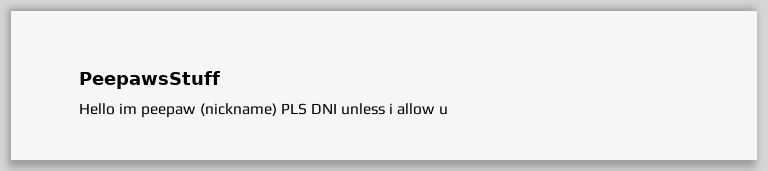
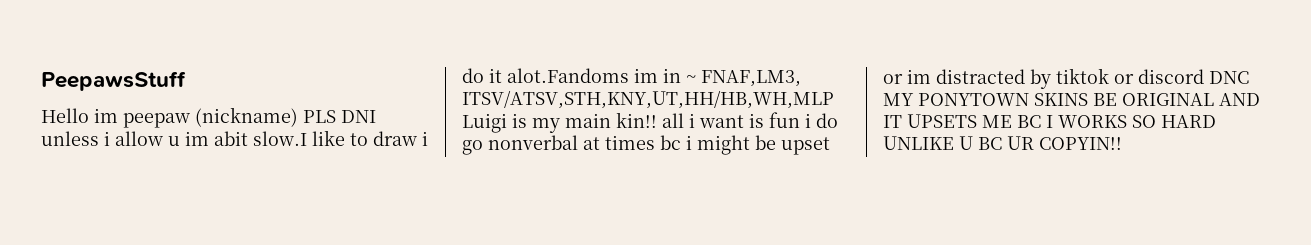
- Hello im peepaw (nickname) PLS DNI unless i allow u
+ Hello im peepaw (nickname) PLS DNI unless i allow u im abit slow.I like to draw i do it alot.Fandoms im in ~ FNAF,LM3, ITSV/ATSV,STH,KNY,UT,HH/HB,WH,MLP Luigi is my main kin!! all i want is fun i do go nonverbal at times bc i might be upset or im distracted by tiktok or discord DNC MY PONYTOWN SKINS BE ORIGINAL AND IT UPSETS ME BC I WORKS SO HARD UNLIKE U BC UR COPYIN!!

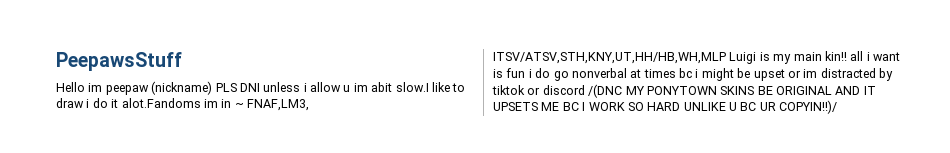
- Hello im peepaw (nickname) PLS DNI unless i allow u im abit slow.I like to draw i do it alot.Fandoms im in ~ FNAF,LM3, ITSV/ATSV,STH,KNY,UT,HH/HB,WH,MLP Luigi is my main kin!! all i want is fun i do go nonverbal at times bc i might be upset or im distracted by tiktok or discord DNC MY PONYTOWN SKINS BE ORIGINAL AND IT UPSETS ME BC I WORKS SO HARD UNLIKE U BC UR COPYIN!!
+ Hello im peepaw (nickname) PLS DNI unless i allow u im abit slow.I like to draw i do it alot.Fandoms im in ~ FNAF,LM3, ITSV/ATSV,STH,KNY,UT,HH/HB,WH,MLP Luigi is my main kin!! all i want is fun i do go nonverbal at times bc i might be upset or im distracted by tiktok or discord /(DNC MY PONYTOWN SKINS BE ORIGINAL AND IT UPSETS ME BC I WORK SO HARD UNLIKE U BC UR COPYIN!!)/

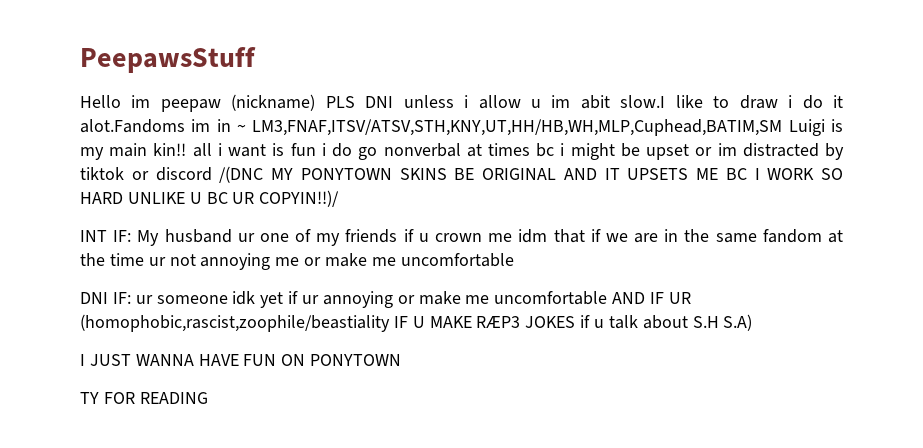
- Hello im peepaw (nickname) PLS DNI unless i allow u im abit slow.I like to draw i do it alot.Fandoms im in ~ FNAF,LM3, ITSV/ATSV,STH,KNY,UT,HH/HB,WH,MLP Luigi is my main kin!! all i want is fun i do go nonverbal at times bc i might be upset or im distracted by tiktok or discord /(DNC MY PONYTOWN SKINS BE ORIGINAL AND IT UPSETS ME BC I WORK SO HARD UNLIKE U BC UR COPYIN!!)/
+ Hello im peepaw (nickname) PLS DNI unless i allow u im abit slow.I like to draw i do it alot.Fandoms im in ~ LM3,FNAF,ITSV/ATSV,STH,KNY,UT,HH/HB,WH,MLP,Cuphead,BATIM,SM Luigi is my main kin!! all i want is fun i do go nonverbal at times bc i might be upset or im distracted by tiktok or discord /(DNC MY PONYTOWN SKINS BE ORIGINAL AND IT UPSETS ME BC I WORK SO HARD UNLIKE U BC UR COPYIN!!)/
+ INT IF: My husband ur one of my friends if u crown me idm that if we are in the same fandom at the time ur not annoying me or make me uncomfortable
+ DNI IF: ur someone idk yet if ur annoying or make me uncomfortable AND IF UR (homophobic,rascist,zoophile/beastiality IF U MAKE RÆP3 JOKES if u talk about S.H S.A)
+ I JUST WANNA HAVE FUN ON PONYTOWN
+ TY FOR READING

